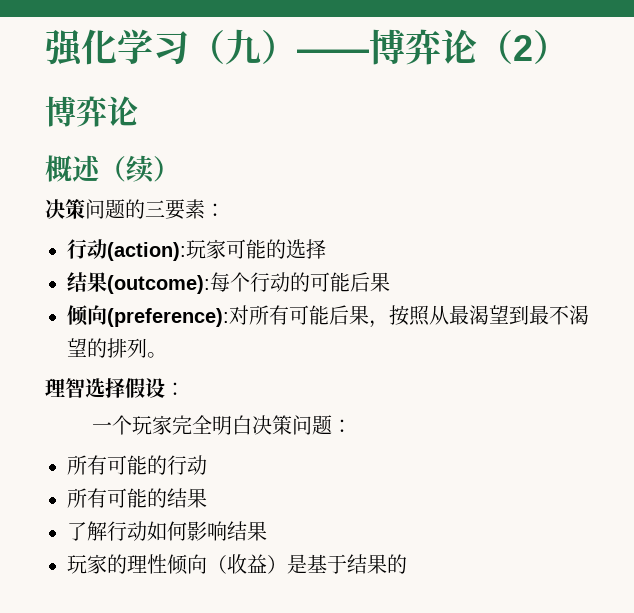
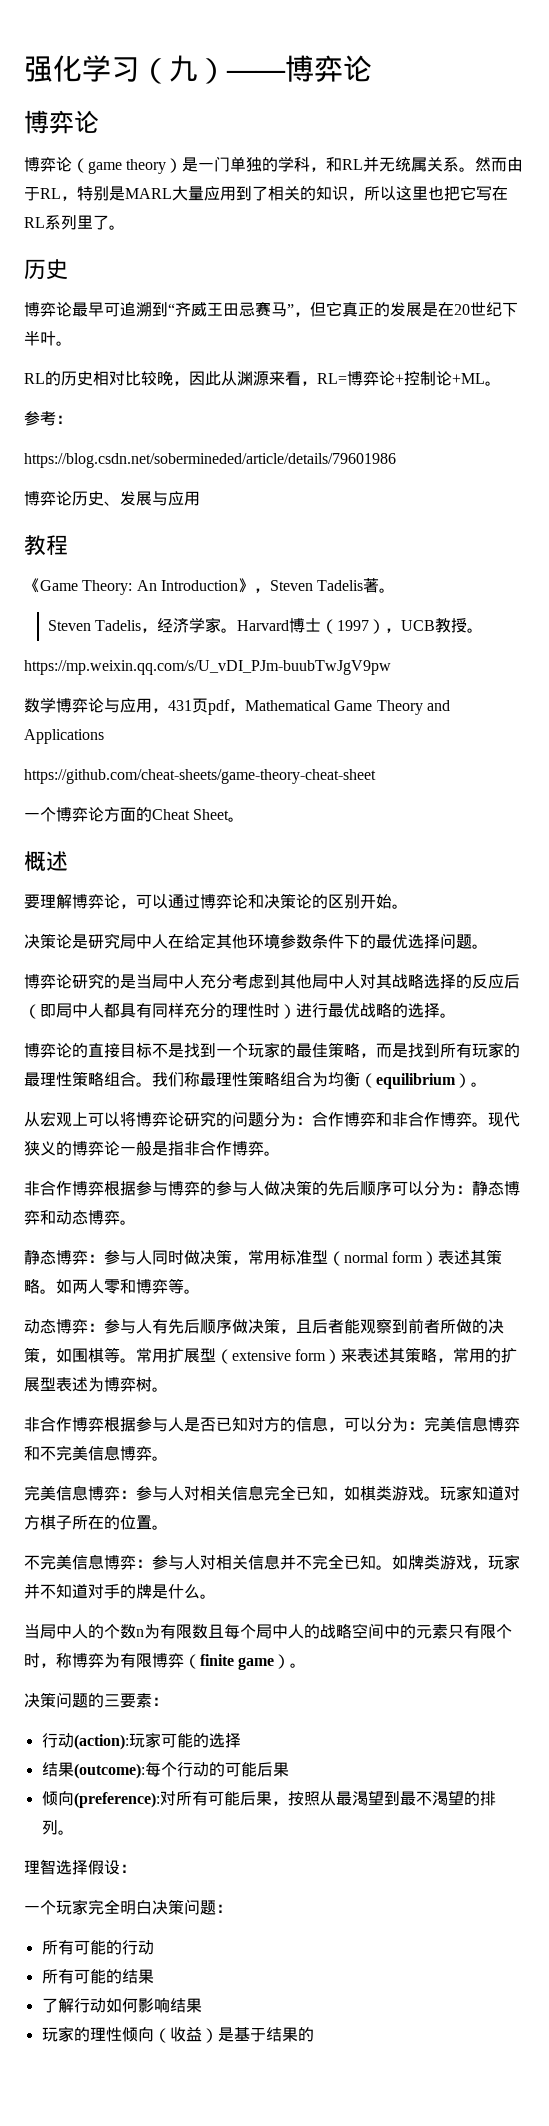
- 强化学习（九）——博弈论（2）
+ 强化学习（九）——博弈论
  博弈论
- 概述（续）
+ 博弈论（game theory）是一门单独的学科，和RL并无统属关系。然而由于RL，特别是MARL大量应用到了相关的知识，所以这里也把它写在RL系列里了。
+ 历史
+ 博弈论最早可追溯到“齐威王田忌赛马”，但它真正的发展是在20世纪下半叶。
+ RL的历史相对比较晚，因此从渊源来看，RL=博弈论+控制论+ML。
+ 参考：
+ https://blog.csdn.net/sobermineded/article/details/79601986
+ 博弈论历史、发展与应用
+ 教程
+ 《Game Theory: An Introduction》，Steven Tadelis著。
+ Steven Tadelis，经济学家。Harvard博士（1997），UCB教授。
+ https://mp.weixin.qq.com/s/U_vDI_PJm-buubTwJgV9pw
+ 数学博弈论与应用，431页pdf，Mathematical Game Theory and Applications
+ https://github.com/cheat-sheets/game-theory-cheat-sheet
+ 一个博弈论方面的Cheat Sheet。
+ 概述
+ 要理解博弈论，可以通过博弈论和决策论的区别开始。
+ 决策论是研究局中人在给定其他环境参数条件下的最优选择问题。
+ 博弈论研究的是当局中人充分考虑到其他局中人对其战略选择的反应后（即局中人都具有同样充分的理性时）进行最优战略的选择。
+ 博弈论的直接目标不是找到一个玩家的最佳策略，而是找到所有玩家的最理性策略组合。我们称最理性策略组合为均衡（equilibrium）。
+ 从宏观上可以将博弈论研究的问题分为：合作博弈和非合作博弈。现代狭义的博弈论一般是指非合作博弈。
+ 非合作博弈根据参与博弈的参与人做决策的先后顺序可以分为：静态博弈和动态博弈。
+ 静态博弈：参与人同时做决策，常用标准型（normal form）表述其策略。如两人零和博弈等。
+ 动态博弈：参与人有先后顺序做决策，且后者能观察到前者所做的决策，如围棋等。常用扩展型（extensive form）来表述其策略，常用的扩展型表述为博弈树。
+ 非合作博弈根据参与人是否已知对方的信息，可以分为：完美信息博弈和不完美信息博弈。
+ 完美信息博弈：参与人对相关信息完全已知，如棋类游戏。玩家知道对方棋子所在的位置。
+ 不完美信息博弈：参与人对相关信息并不完全已知。如牌类游戏，玩家并不知道对手的牌是什么。
+ 当局中人的个数n为有限数且每个局中人的战略空间中的元素只有限个时，称博弈为有限博弈（finite game）。

